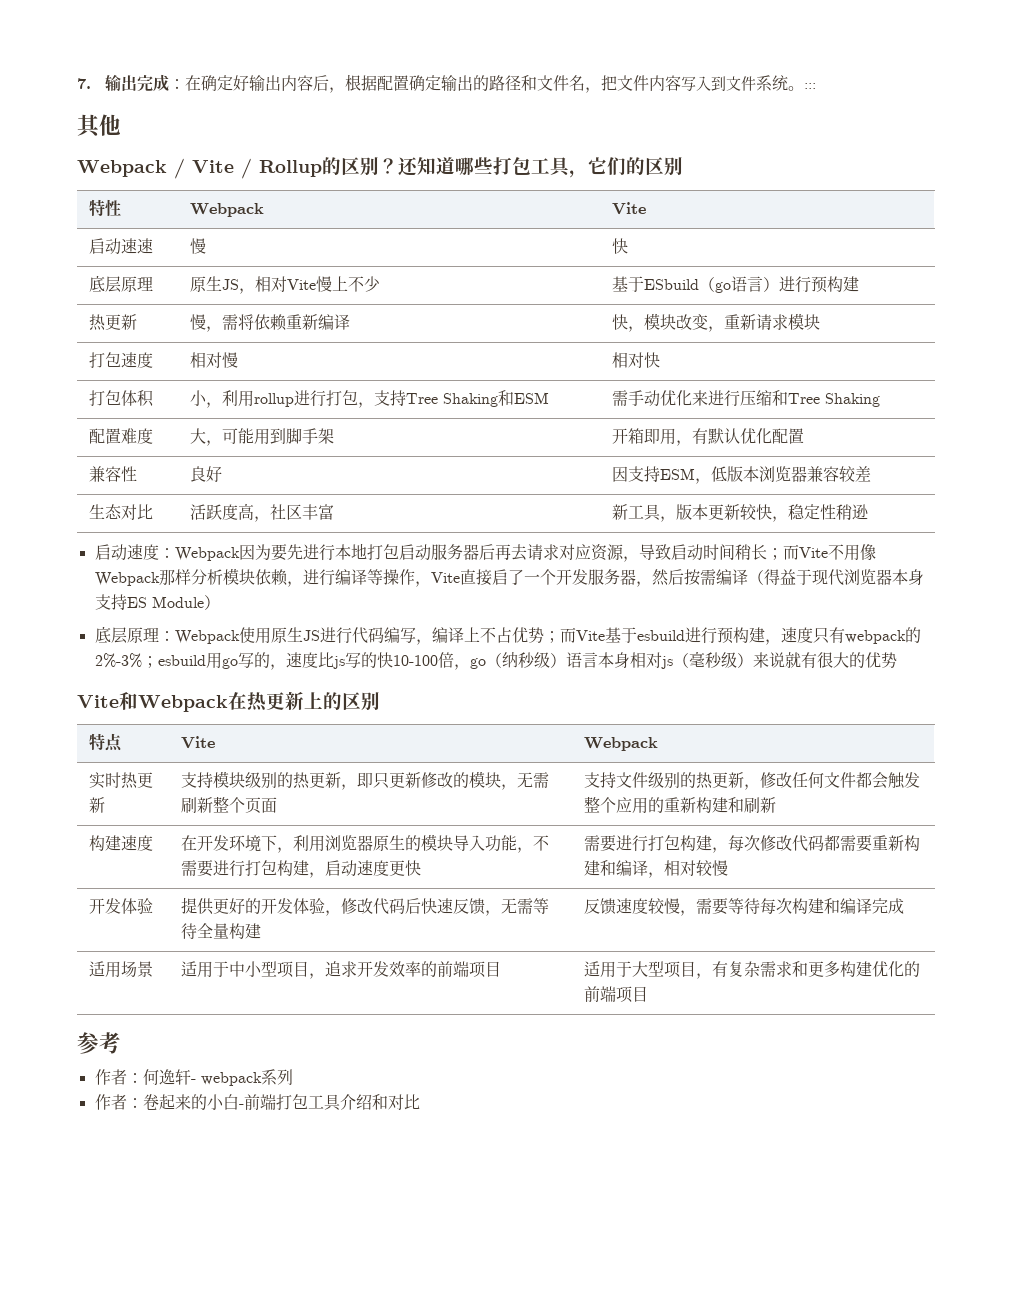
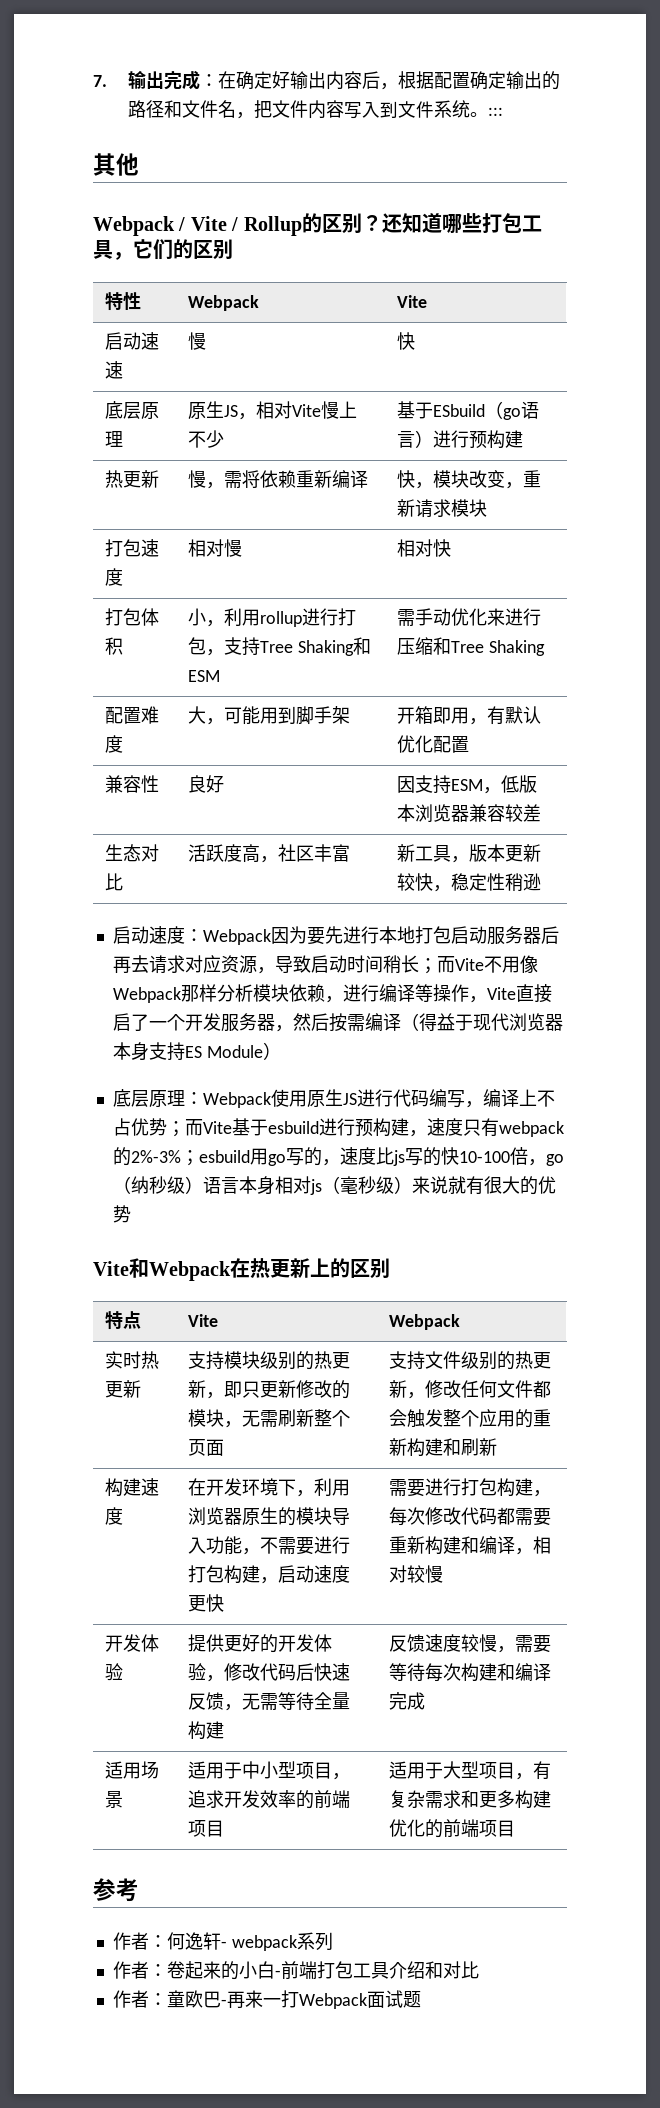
+ 作者：童欧巴-再来一打Webpack面试题

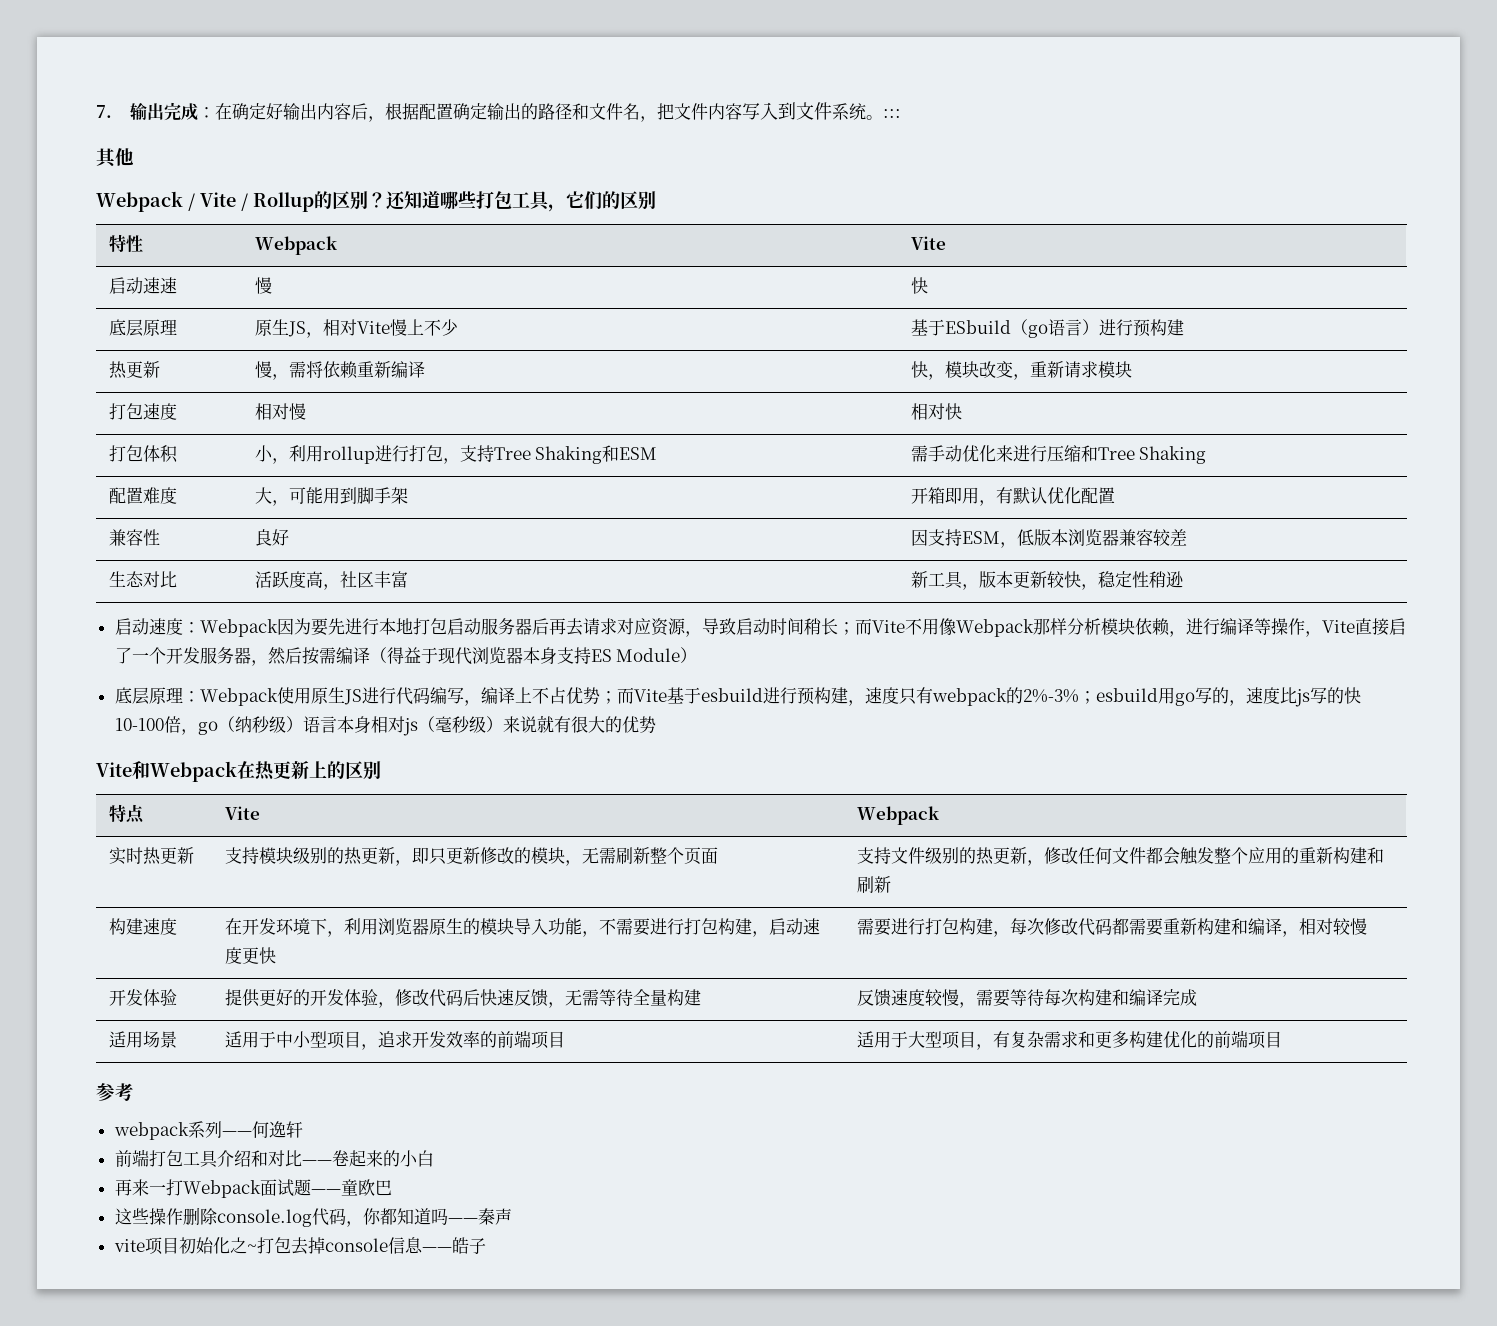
- 作者：何逸轩- webpack系列
- 作者：卷起来的小白-前端打包工具介绍和对比
- 作者：童欧巴-再来一打Webpack面试题
+ webpack系列——何逸轩
+ 前端打包工具介绍和对比——卷起来的小白
+ 再来一打Webpack面试题——童欧巴
+ 这些操作删除console.log代码，你都知道吗——秦声
+ vite项目初始化之~打包去掉console信息——皓子

